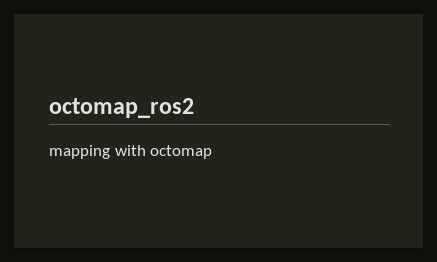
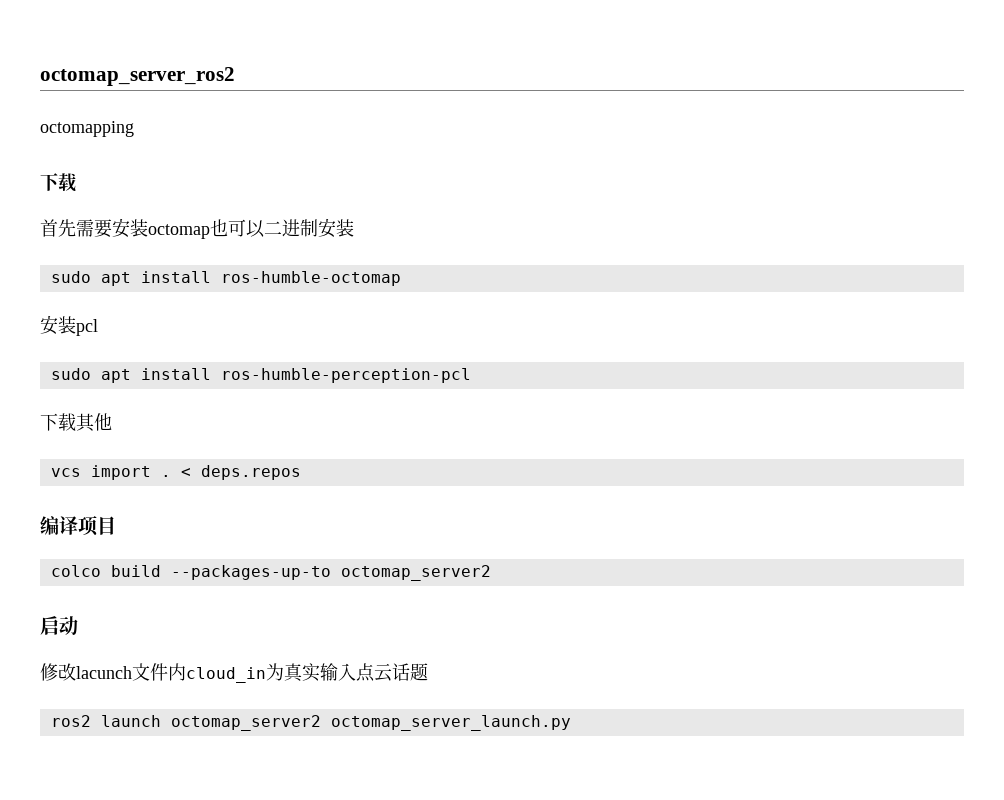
- octomap_ros2
- mapping with octomap
+ octomap_server_ros2
+ octomapping
+ 下载
+ 首先需要安装octomap也可以二进制安装
+ sudo apt install ros-humble-octomap
+ 安装pcl
+ sudo apt install ros-humble-perception-pcl
+ 下载其他
+ vcs import . < deps.repos
+ 编译项目
+ colco build --packages-up-to octomap_server2
+ 启动
+ 修改lacunch文件内cloud_in为真实输入点云话题
+ ros2 launch octomap_server2 octomap_server_launch.py

